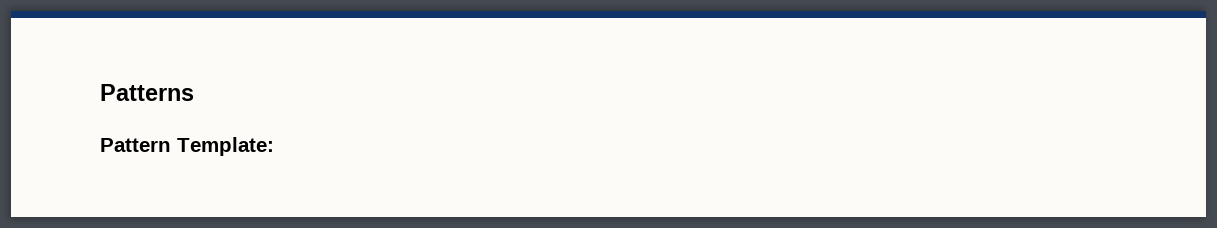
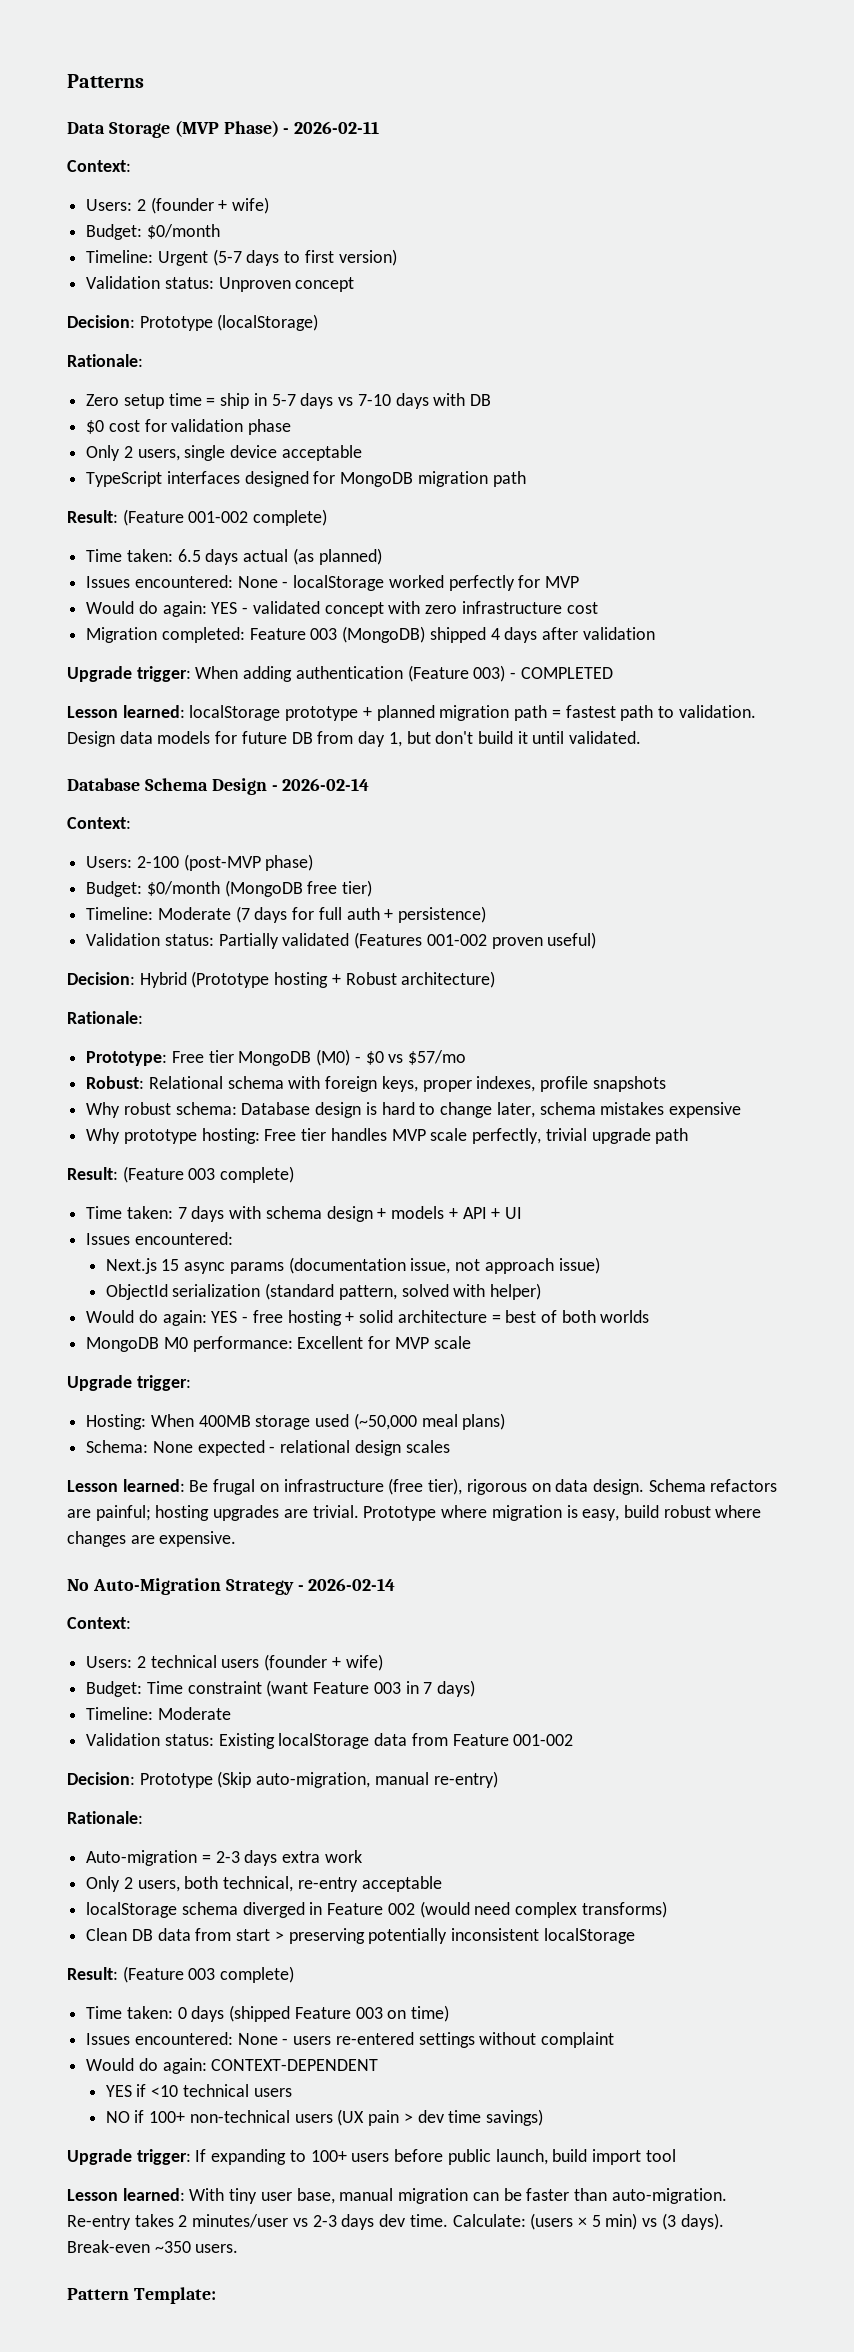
+ Data Storage (MVP Phase) - 2026-02-11
+ Context:
+ Users: 2 (founder + wife)
+ Budget: $0/month
+ Timeline: Urgent (5-7 days to first version)
+ Validation status: Unproven concept
+ Decision: Prototype (localStorage)
+ Rationale:
+ Zero setup time = ship in 5-7 days vs 7-10 days with DB
+ $0 cost for validation phase
+ Only 2 users, single device acceptable
+ TypeScript interfaces designed for MongoDB migration path
+ Result: (Feature 001-002 complete)
+ Time taken: 6.5 days actual (as planned)
+ Issues encountered: None - localStorage worked perfectly for MVP
+ Would do again: YES - validated concept with zero infrastructure cost
+ Migration completed: Feature 003 (MongoDB) shipped 4 days after validation
+ Upgrade trigger: When adding authentication (Feature 003) - COMPLETED
+ Lesson learned: localStorage prototype + planned migration path = fastest path to validation. Design data models for future DB from day 1, but don't build it until validated.
+ Database Schema Design - 2026-02-14
+ Context:
+ Users: 2-100 (post-MVP phase)
+ Budget: $0/month (MongoDB free tier)
+ Timeline: Moderate (7 days for full auth + persistence)
+ Validation status: Partially validated (Features 001-002 proven useful)
+ Decision: Hybrid (Prototype hosting + Robust architecture)
+ Rationale:
+ Prototype: Free tier MongoDB (M0) - $0 vs $57/mo
+ Robust: Relational schema with foreign keys, proper indexes, profile snapshots
+ Why robust schema: Database design is hard to change later, schema mistakes expensive
+ Why prototype hosting: Free tier handles MVP scale perfectly, trivial upgrade path
+ Result: (Feature 003 complete)
+ Time taken: 7 days with schema design + models + API + UI
+ Issues encountered:
+ Next.js 15 async params (documentation issue, not approach issue)
+ ObjectId serialization (standard pattern, solved with helper)
+ Would do again: YES - free hosting + solid architecture = best of both worlds
+ MongoDB M0 performance: Excellent for MVP scale
+ Upgrade trigger:
+ Hosting: When 400MB storage used (~50,000 meal plans)
+ Schema: None expected - relational design scales
+ Lesson learned: Be frugal on infrastructure (free tier), rigorous on data design. Schema refactors are painful; hosting upgrades are trivial. Prototype where migration is easy, build robust where changes are expensive.
+ No Auto-Migration Strategy - 2026-02-14
+ Context:
+ Users: 2 technical users (founder + wife)
+ Budget: Time constraint (want Feature 003 in 7 days)
+ Timeline: Moderate
+ Validation status: Existing localStorage data from Feature 001-002
+ Decision: Prototype (Skip auto-migration, manual re-entry)
+ Rationale:
+ Auto-migration = 2-3 days extra work
+ Only 2 users, both technical, re-entry acceptable
+ localStorage schema diverged in Feature 002 (would need complex transforms)
+ Clean DB data from start > preserving potentially inconsistent localStorage
+ Result: (Feature 003 complete)
+ Time taken: 0 days (shipped Feature 003 on time)
+ Issues encountered: None - users re-entered settings without complaint
+ Would do again: CONTEXT-DEPENDENT
+ YES if <10 technical users
+ NO if 100+ non-technical users (UX pain > dev time savings)
+ Upgrade trigger: If expanding to 100+ users before public launch, build import tool
+ Lesson learned: With tiny user base, manual migration can be faster than auto-migration. Re-entry takes 2 minutes/user vs 2-3 days dev time. Calculate: (users × 5 min) vs (3 days). Break-even ~350 users.

